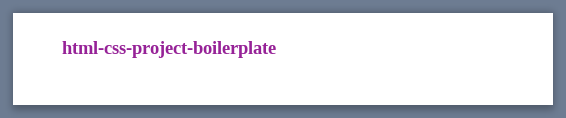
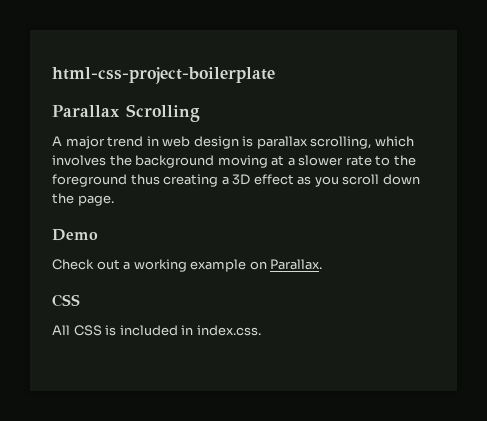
+ Parallax Scrolling
+ A major trend in web design is parallax scrolling, which involves the background moving at a slower rate to the foreground thus creating a 3D effect as you scroll down the page.
+ Demo
+ Check out a working example on Parallax.
+ CSS
+ All CSS is included in index.css.

